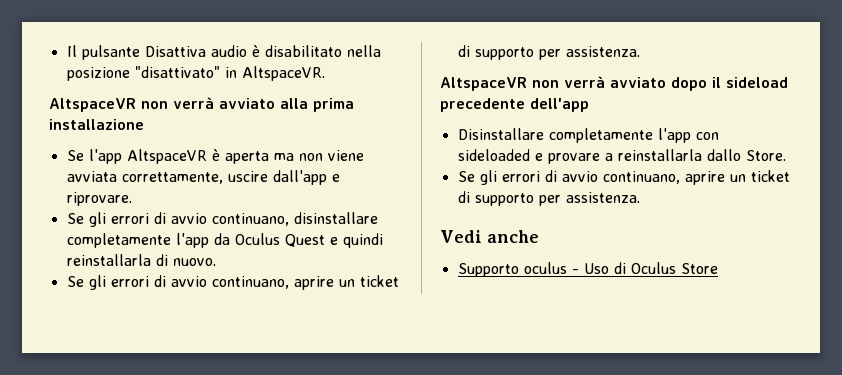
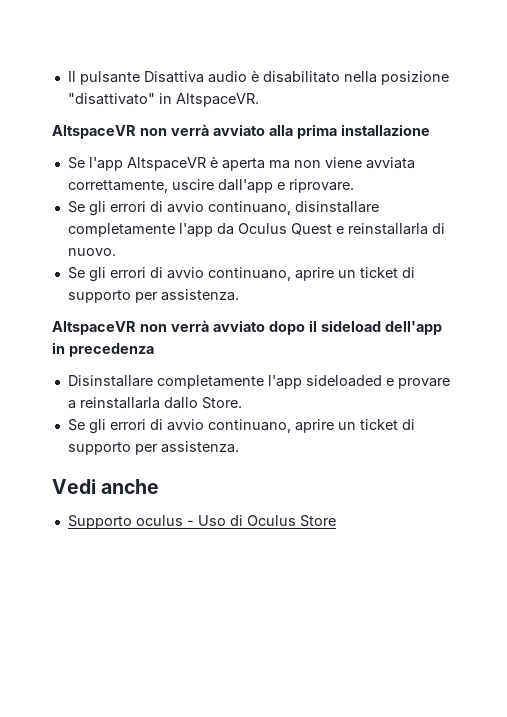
- Se gli errori di avvio continuano, disinstallare completamente l'app da Oculus Quest e quindi reinstallarla di nuovo.
+ Se gli errori di avvio continuano, disinstallare completamente l'app da Oculus Quest e reinstallarla di nuovo.
- AltspaceVR non verrà avviato dopo il sideload precedente dell'app
+ AltspaceVR non verrà avviato dopo il sideload dell'app in precedenza
- Disinstallare completamente l'app con sideloaded e provare a reinstallarla dallo Store.
+ Disinstallare completamente l'app sideloaded e provare a reinstallarla dallo Store.

